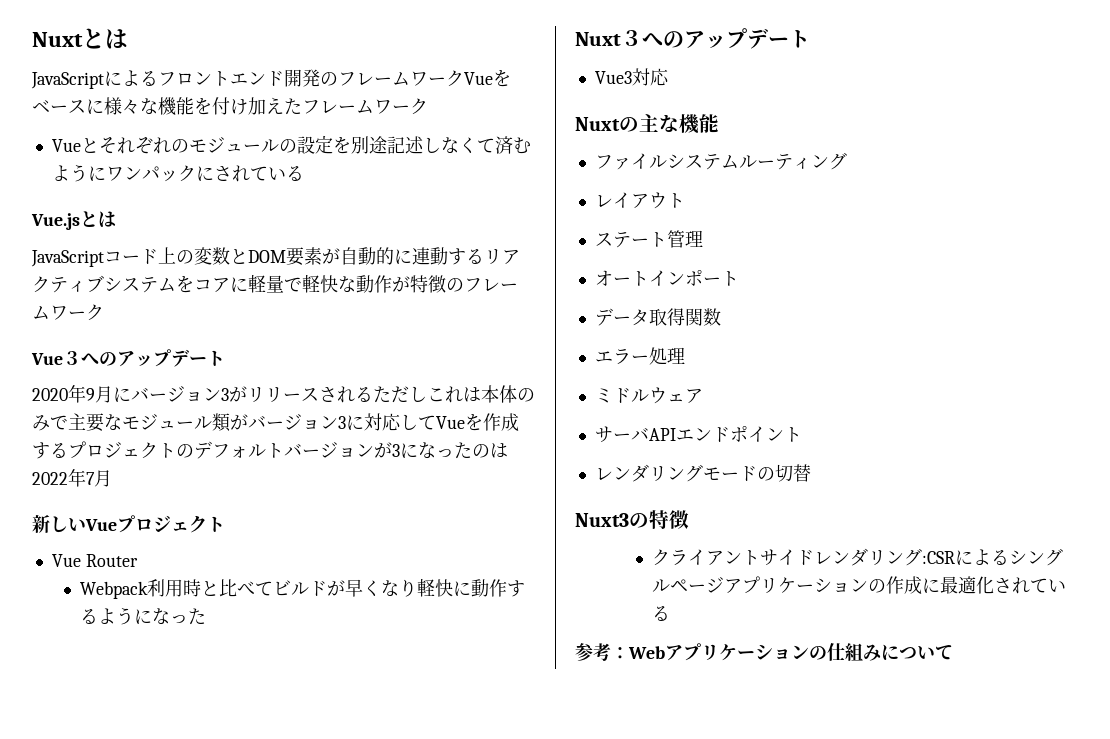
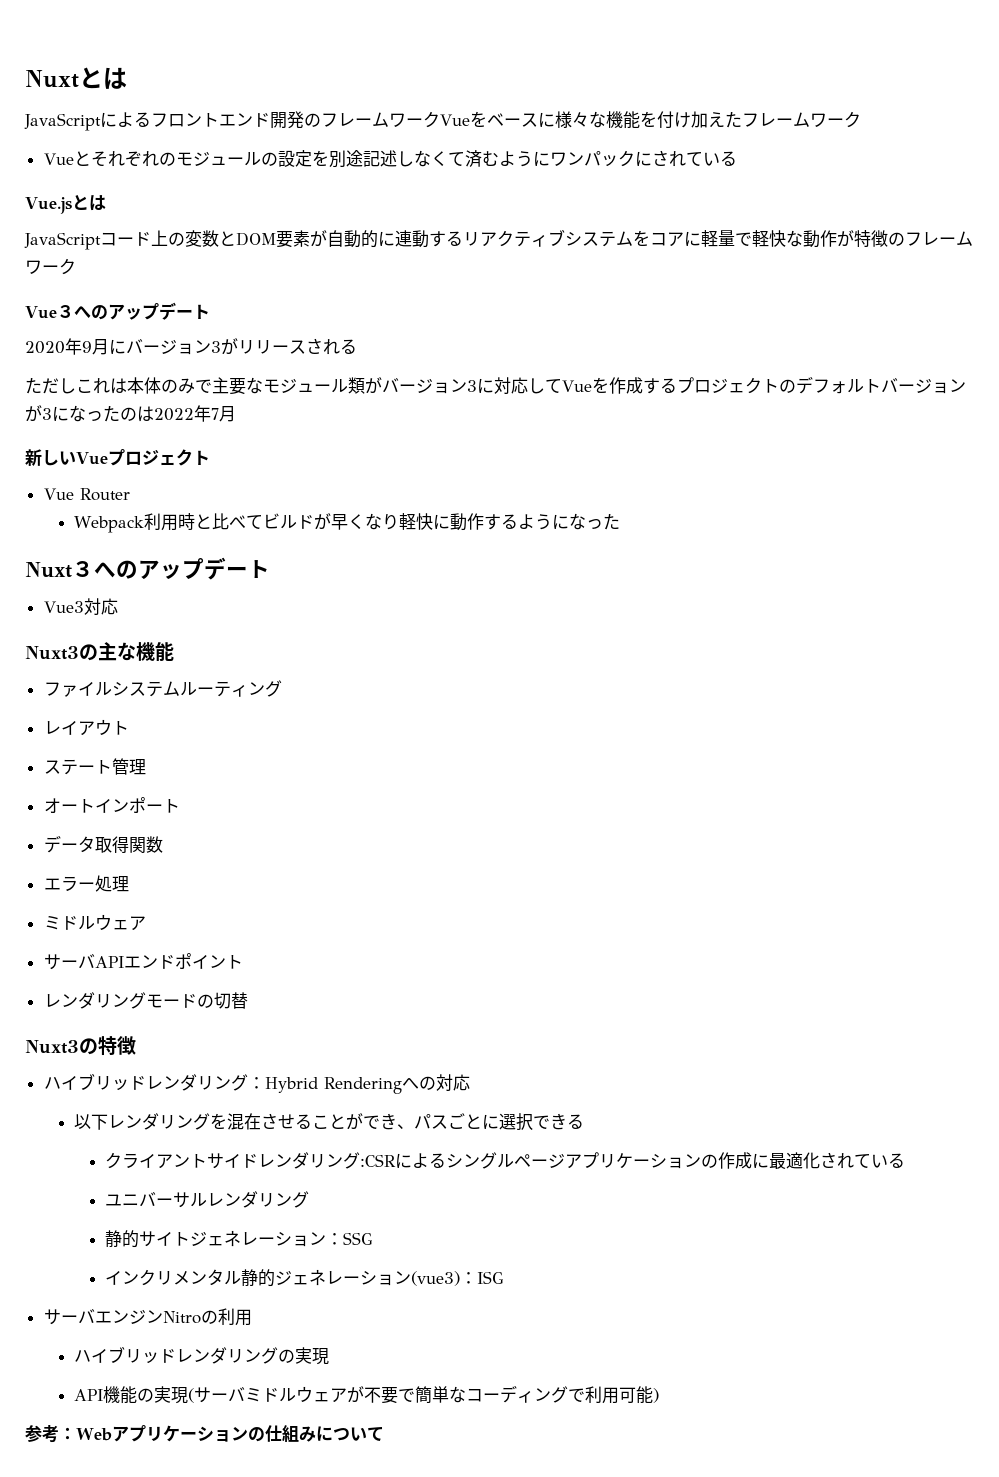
- 2020年9月にバージョン3がリリースされるただしこれは本体のみで主要なモジュール類がバージョン3に対応してVueを作成するプロジェクトのデフォルトバージョンが3になったのは2022年7月
+ 2020年9月にバージョン3がリリースされる
+ ただしこれは本体のみで主要なモジュール類がバージョン3に対応してVueを作成するプロジェクトのデフォルトバージョンが3になったのは2022年7月
- Nuxtの主な機能
+ Nuxt3の主な機能
+ ハイブリッドレンダリング：Hybrid Renderingへの対応
+ 以下レンダリングを混在させることができ、パスごとに選択できる
+ ユニバーサルレンダリング
+ 静的サイトジェネレーション：SSG
+ インクリメンタル静的ジェネレーション(vue3)：ISG
+ サーバエンジンNitroの利用
+ ハイブリッドレンダリングの実現
+ API機能の実現(サーバミドルウェアが不要で簡単なコーディングで利用可能)

